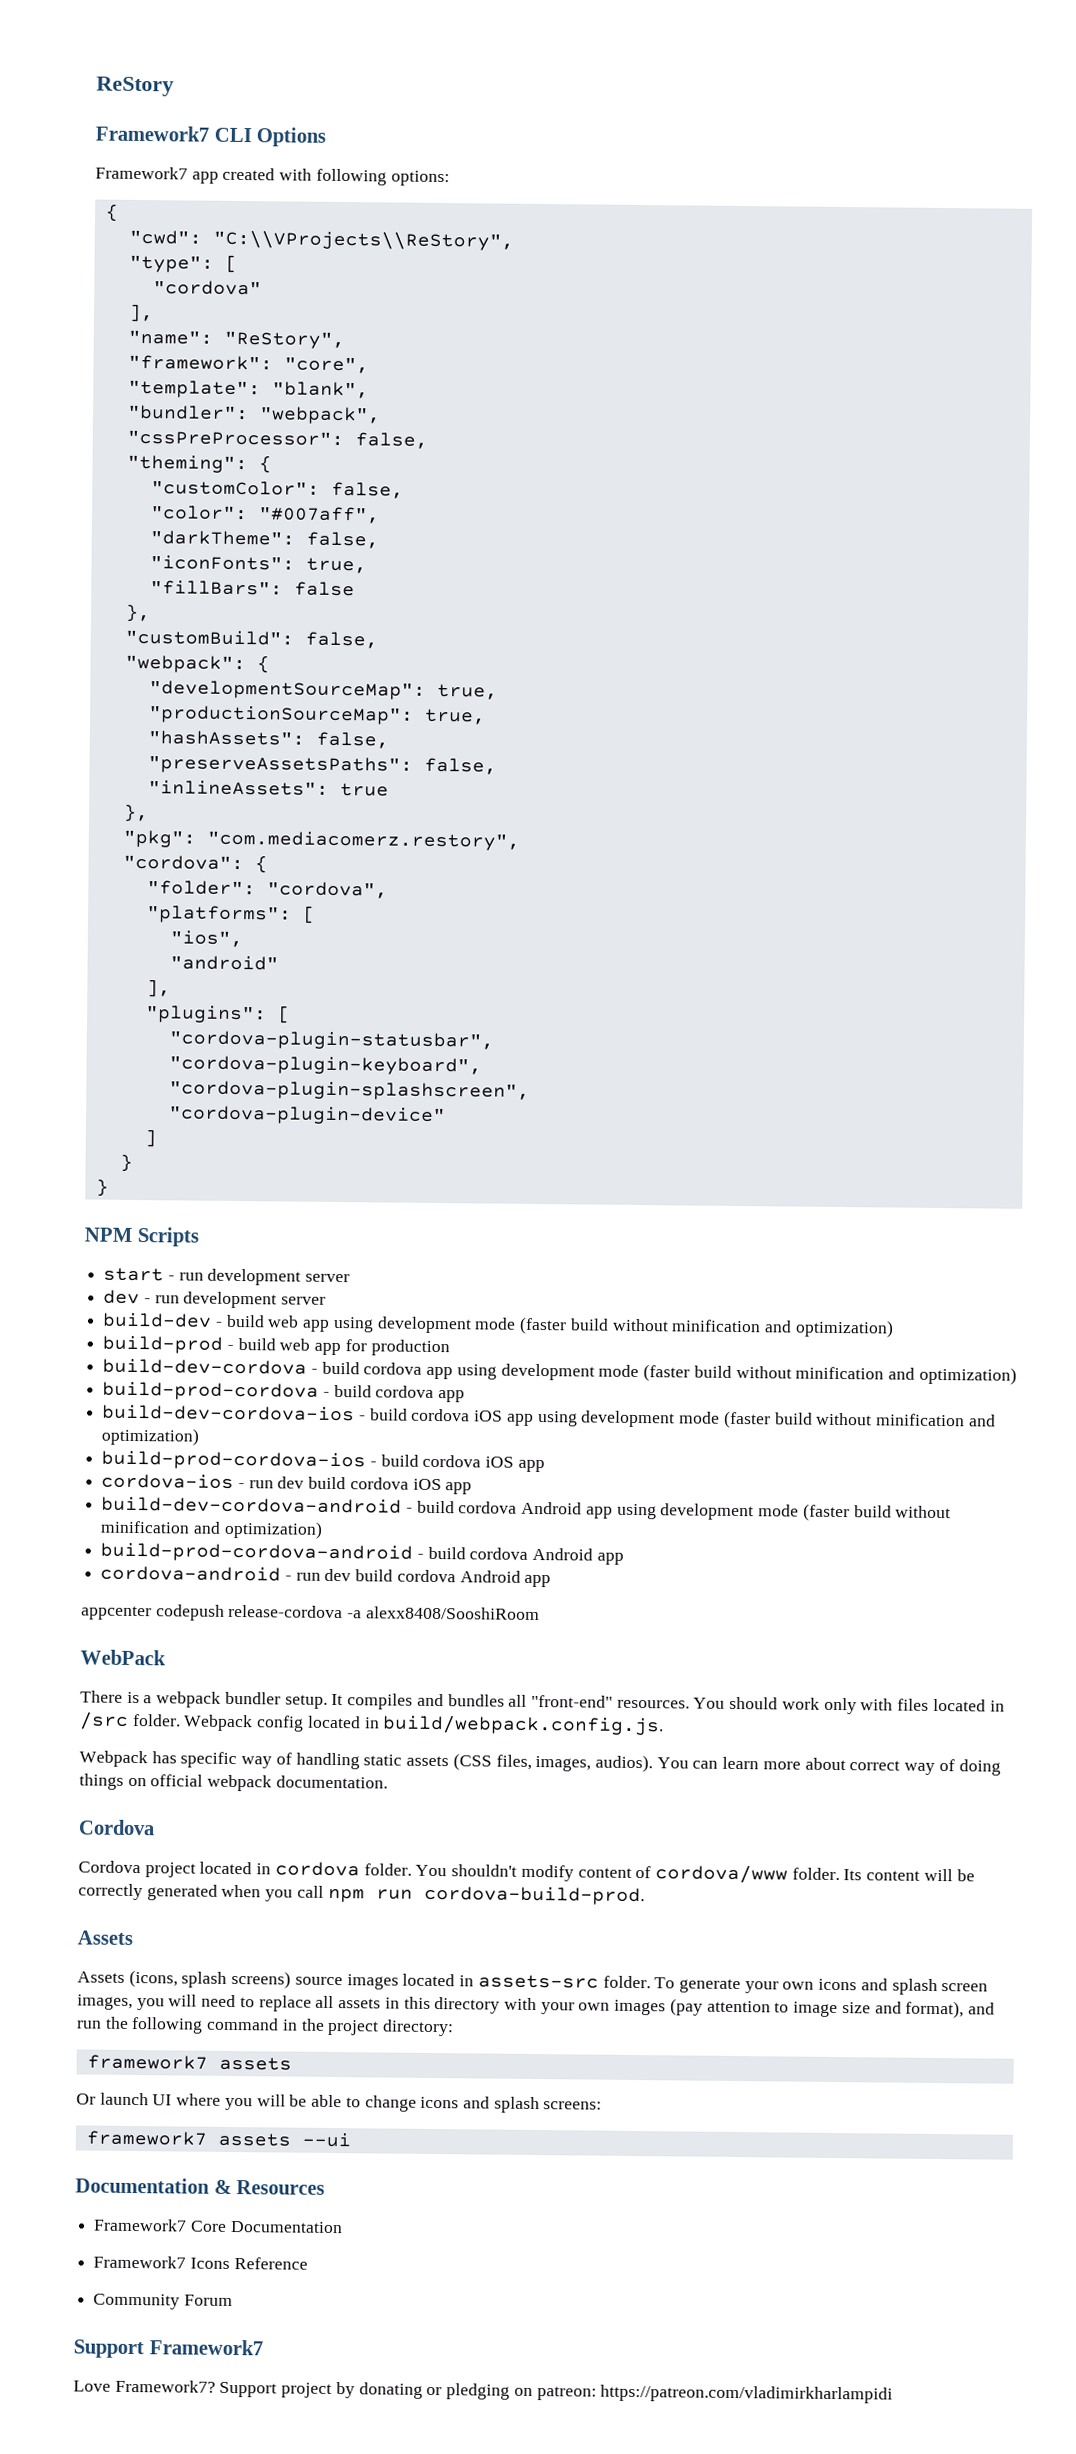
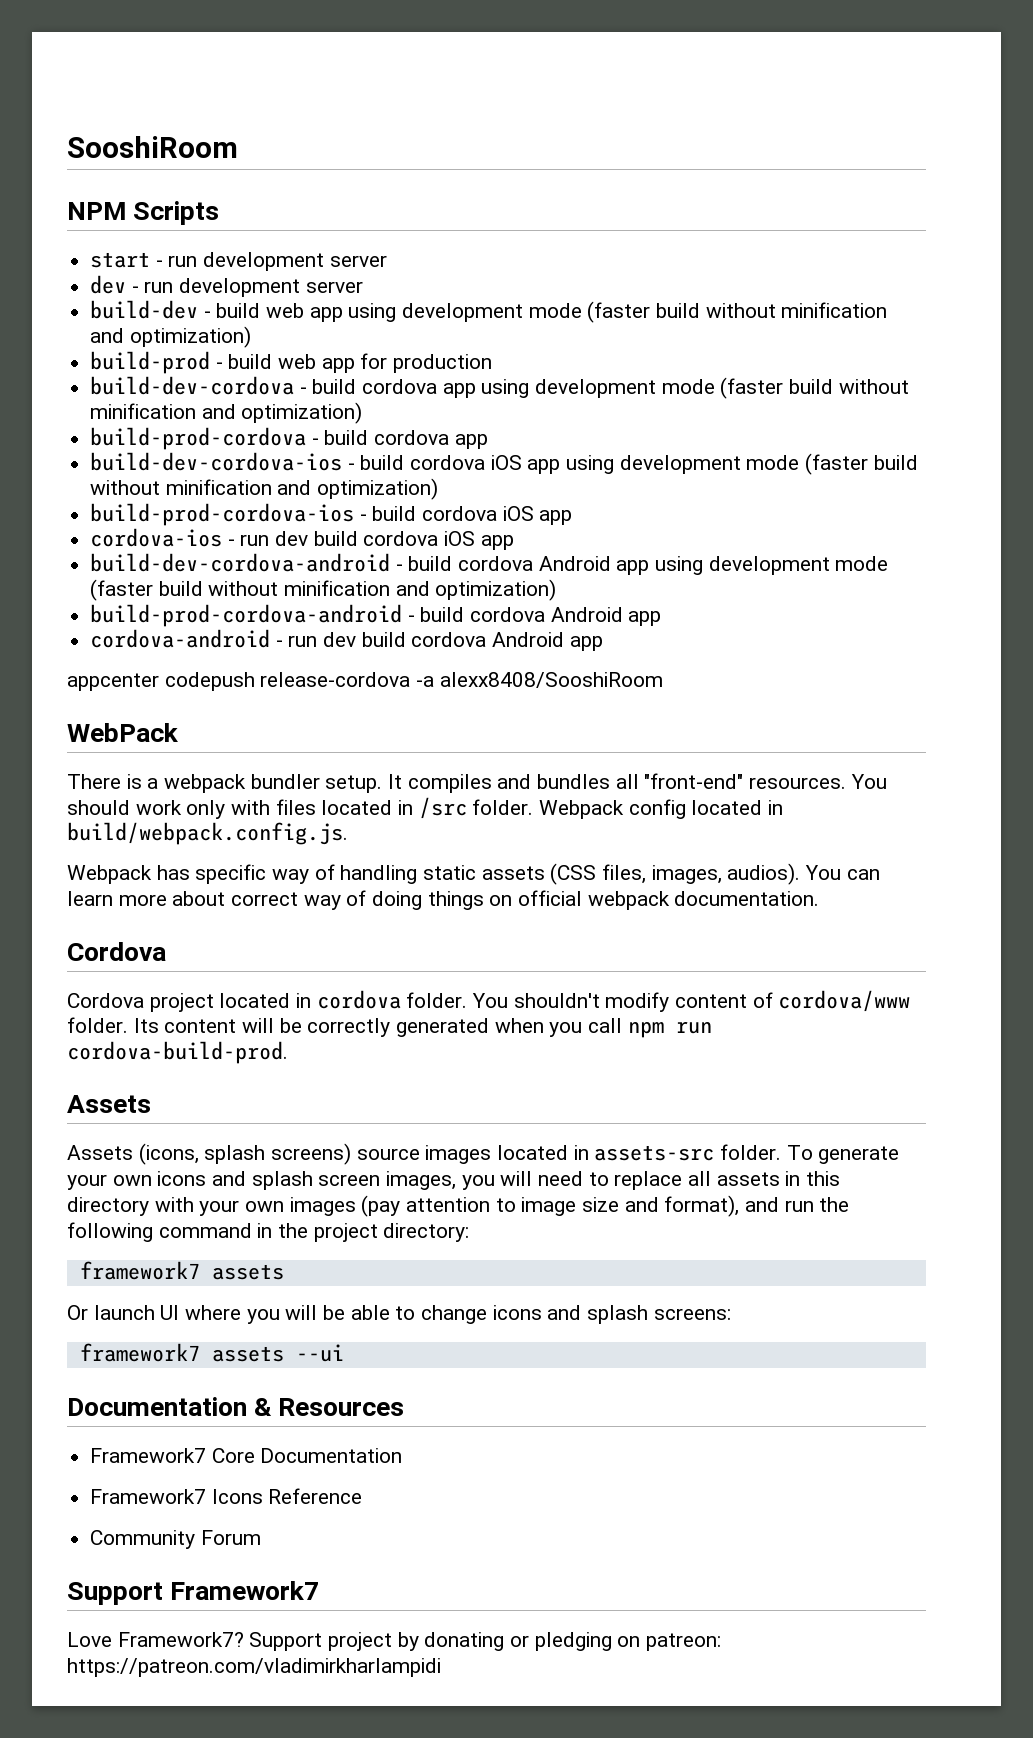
- ReStory
- Framework7 CLI Options
- Framework7 app created with following options:
- {
- "cwd": "C:\\VProjects\\ReStory",
- "type": [
- "cordova"
- ],
- "name": "ReStory",
- "framework": "core",
- "template": "blank",
- "bundler": "webpack",
- "cssPreProcessor": false,
- "theming": {
- "customColor": false,
- "color": "#007aff",
- "darkTheme": false,
- "iconFonts": true,
- "fillBars": false
- },
- "customBuild": false,
- "webpack": {
- "developmentSourceMap": true,
- "productionSourceMap": true,
- "hashAssets": false,
- "preserveAssetsPaths": false,
- "inlineAssets": true
- },
- "pkg": "com.mediacomerz.restory",
- "cordova": {
- "folder": "cordova",
- "platforms": [
- "ios",
- "android"
- ],
- "plugins": [
- "cordova-plugin-statusbar",
- "cordova-plugin-keyboard",
- "cordova-plugin-splashscreen",
- "cordova-plugin-device"
- ]
- }
- }
+ SooshiRoom

